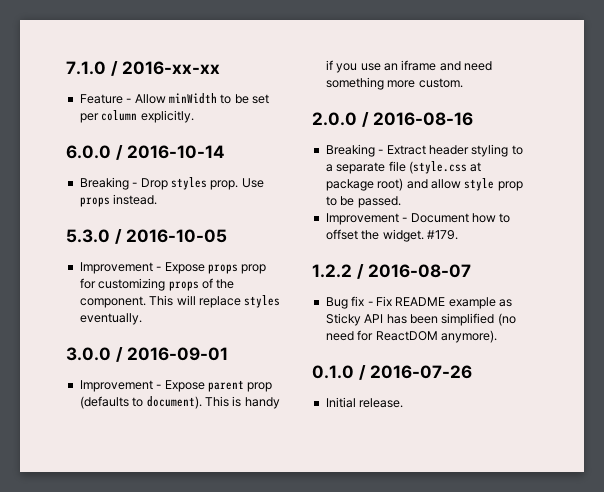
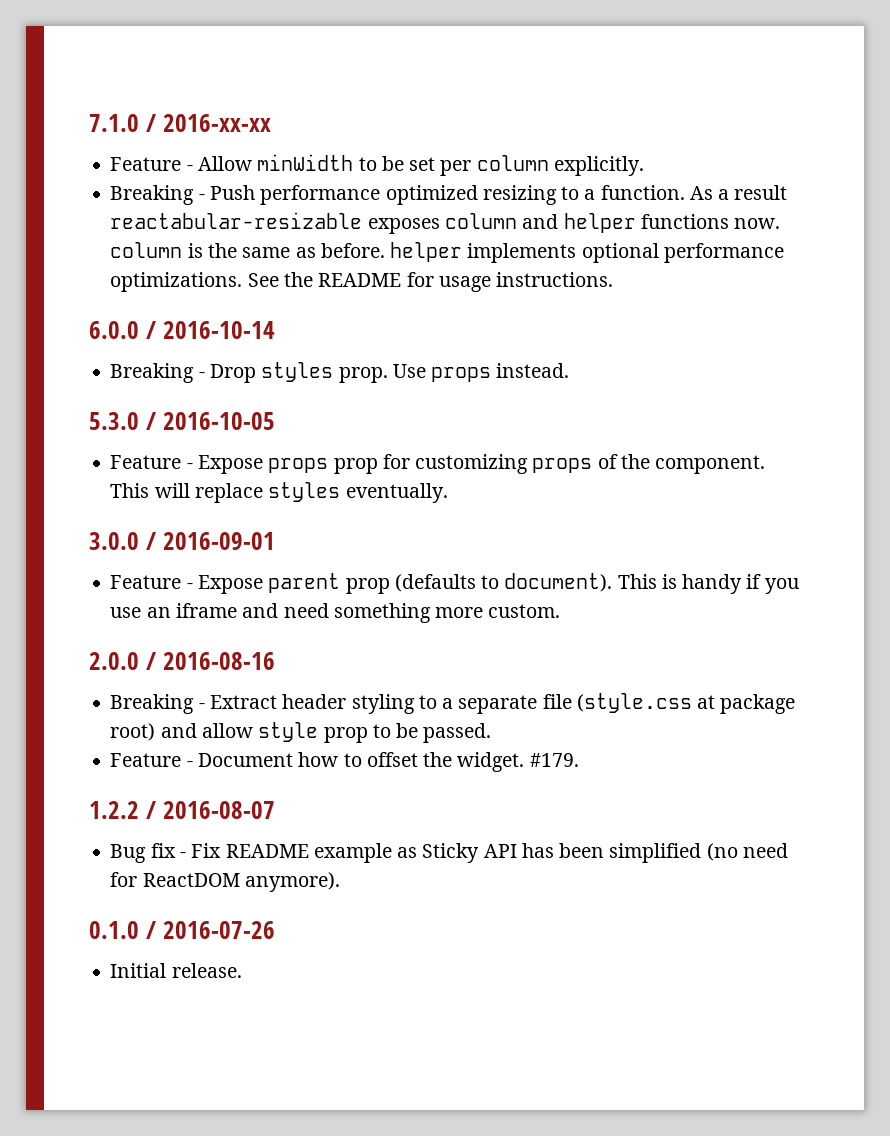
+ Breaking - Push performance optimized resizing to a function. As a result reactabular-resizable exposes column and helper functions now. column is the same as before. helper implements optional performance optimizations. See the README for usage instructions.
- Improvement - Expose props prop for customizing props of the component.
+ Feature - Expose props prop for customizing props of the component.
- Improvement - Expose parent prop (defaults to document).
+ Feature - Expose parent prop (defaults to document).
- Improvement - Document how to offset the widget.
+ Feature - Document how to offset the widget.

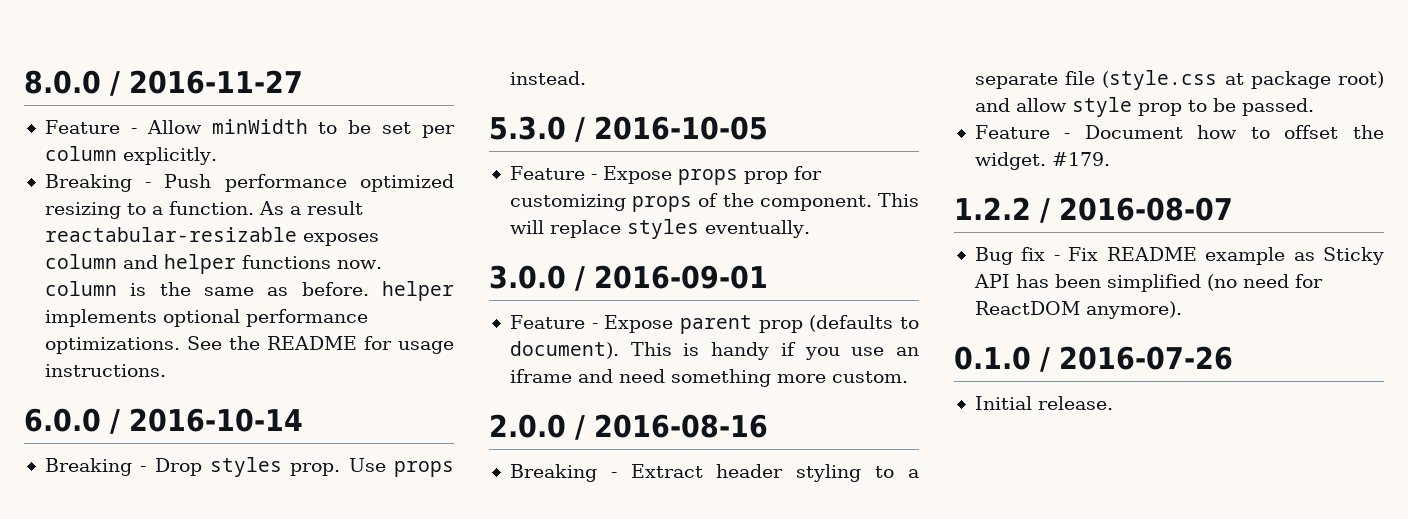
- 7.1.0 / 2016-xx-xx
+ 8.0.0 / 2016-11-27

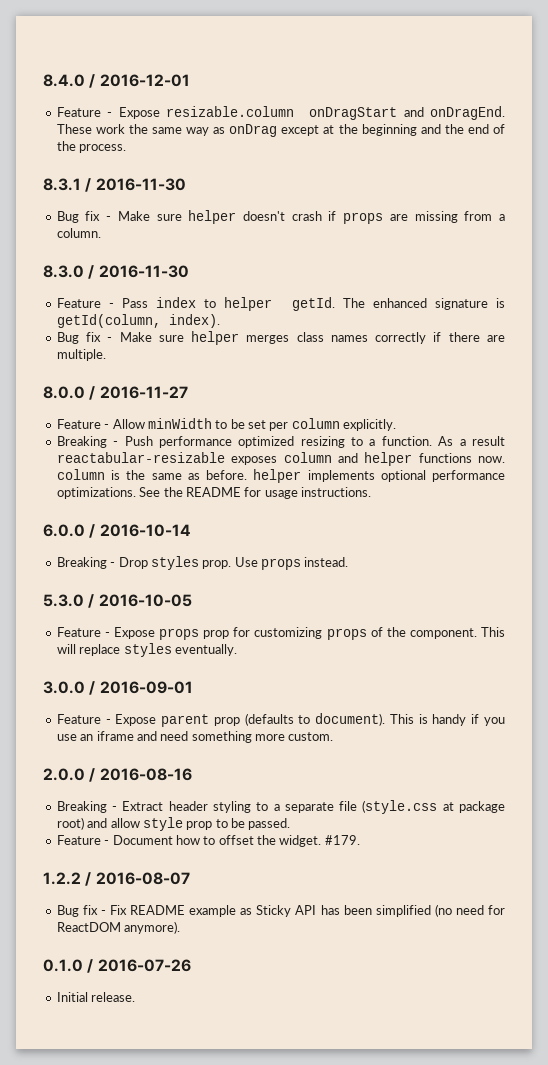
+ 8.4.0 / 2016-12-01
+ Feature - Expose resizable.column onDragStart and onDragEnd. These work the same way as onDrag except at the beginning and the end of the process.
+ 8.3.1 / 2016-11-30
+ Bug fix - Make sure helper doesn't crash if props are missing from a column.
+ 8.3.0 / 2016-11-30
+ Feature - Pass index to helper getId. The enhanced signature is getId(column, index).
+ Bug fix - Make sure helper merges class names correctly if there are multiple.

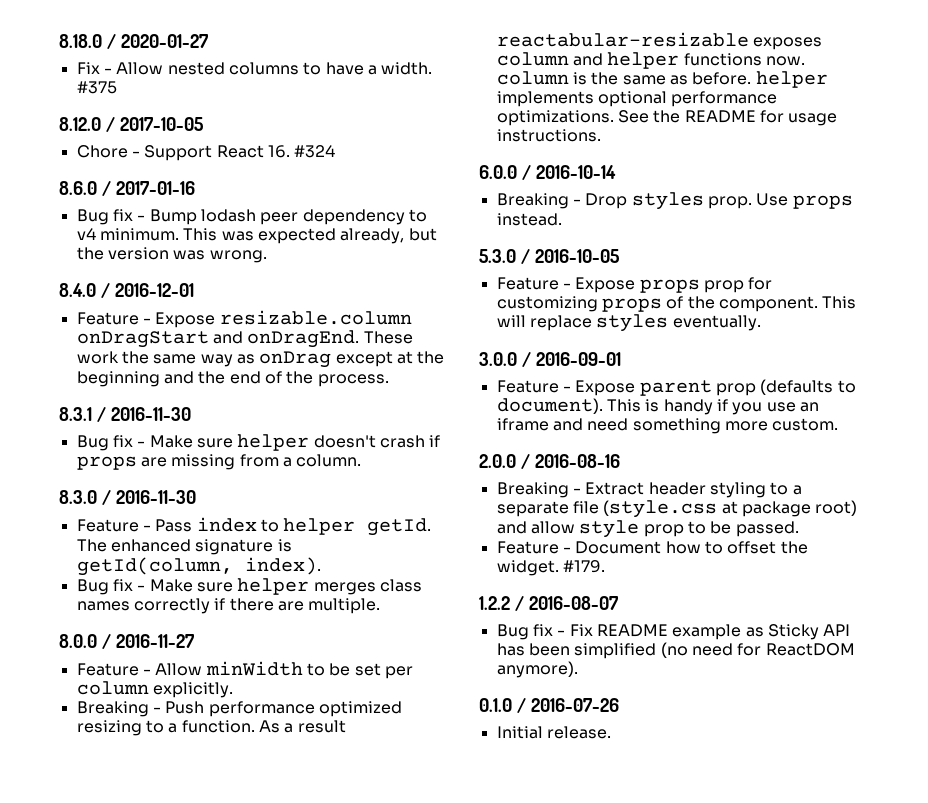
+ 8.18.0 / 2020-01-27
+ Fix - Allow nested columns to have a width. #375
+ 8.12.0 / 2017-10-05
+ Chore - Support React 16. #324
+ 8.6.0 / 2017-01-16
+ Bug fix - Bump lodash peer dependency to v4 minimum. This was expected already, but the version was wrong.

